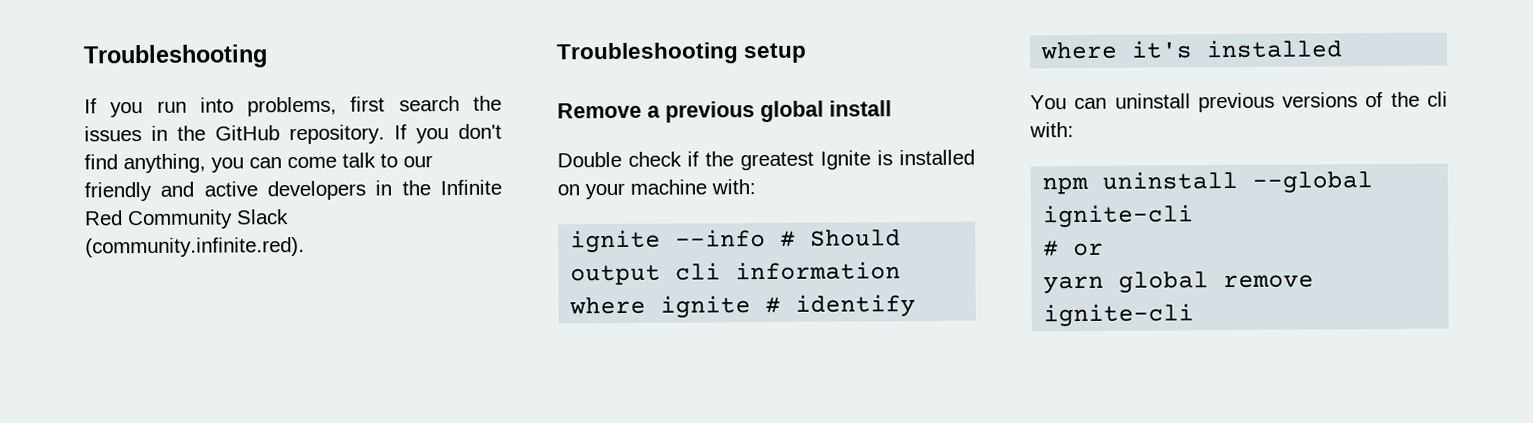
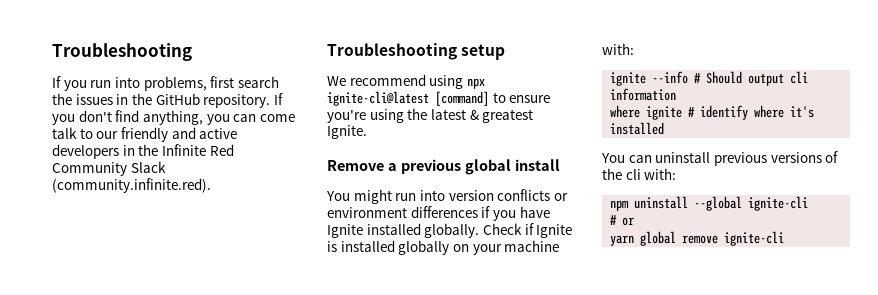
+ We recommend using npx ignite-cli@latest [command] to ensure you're using the latest & greatest Ignite.
- Double check if the greatest Ignite is installed on your machine with:
+ You might run into version conflicts or environment differences if you have Ignite installed globally. Check if Ignite is installed globally on your machine with:

